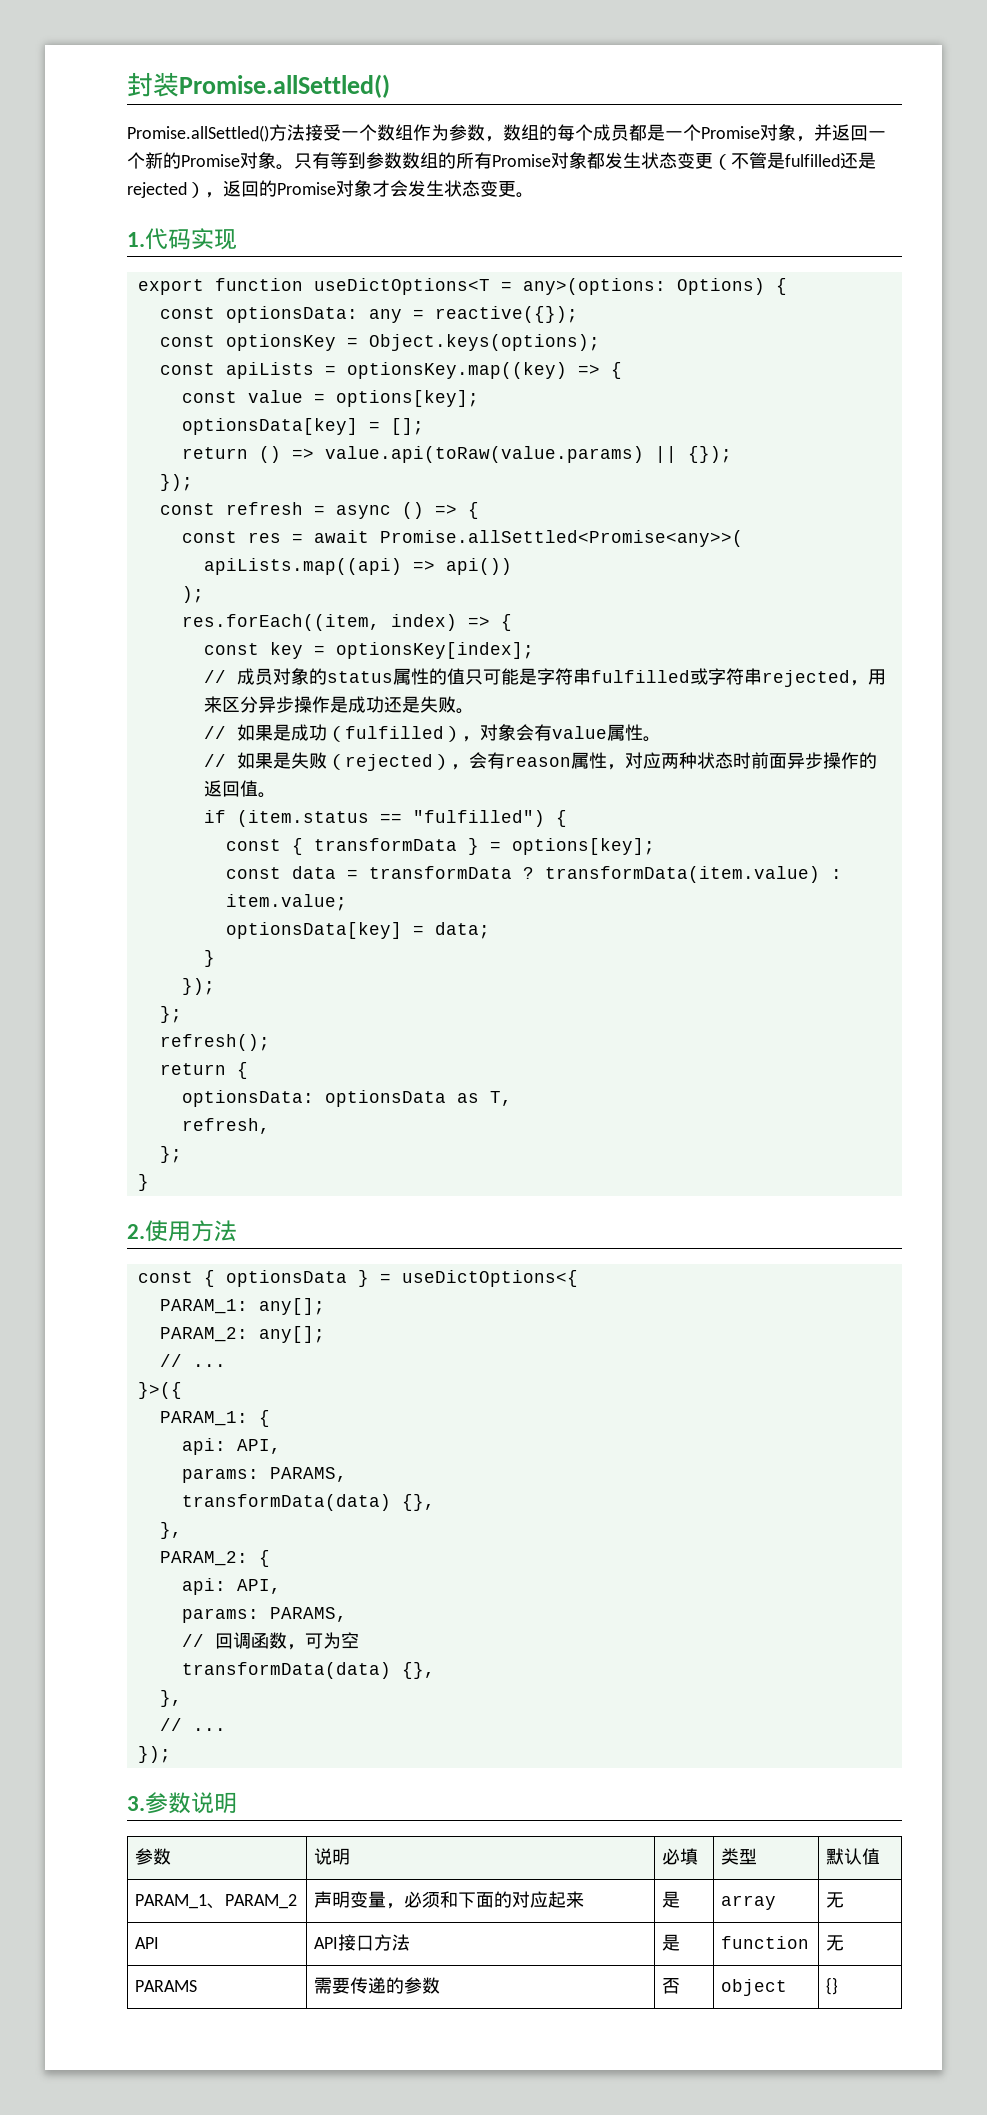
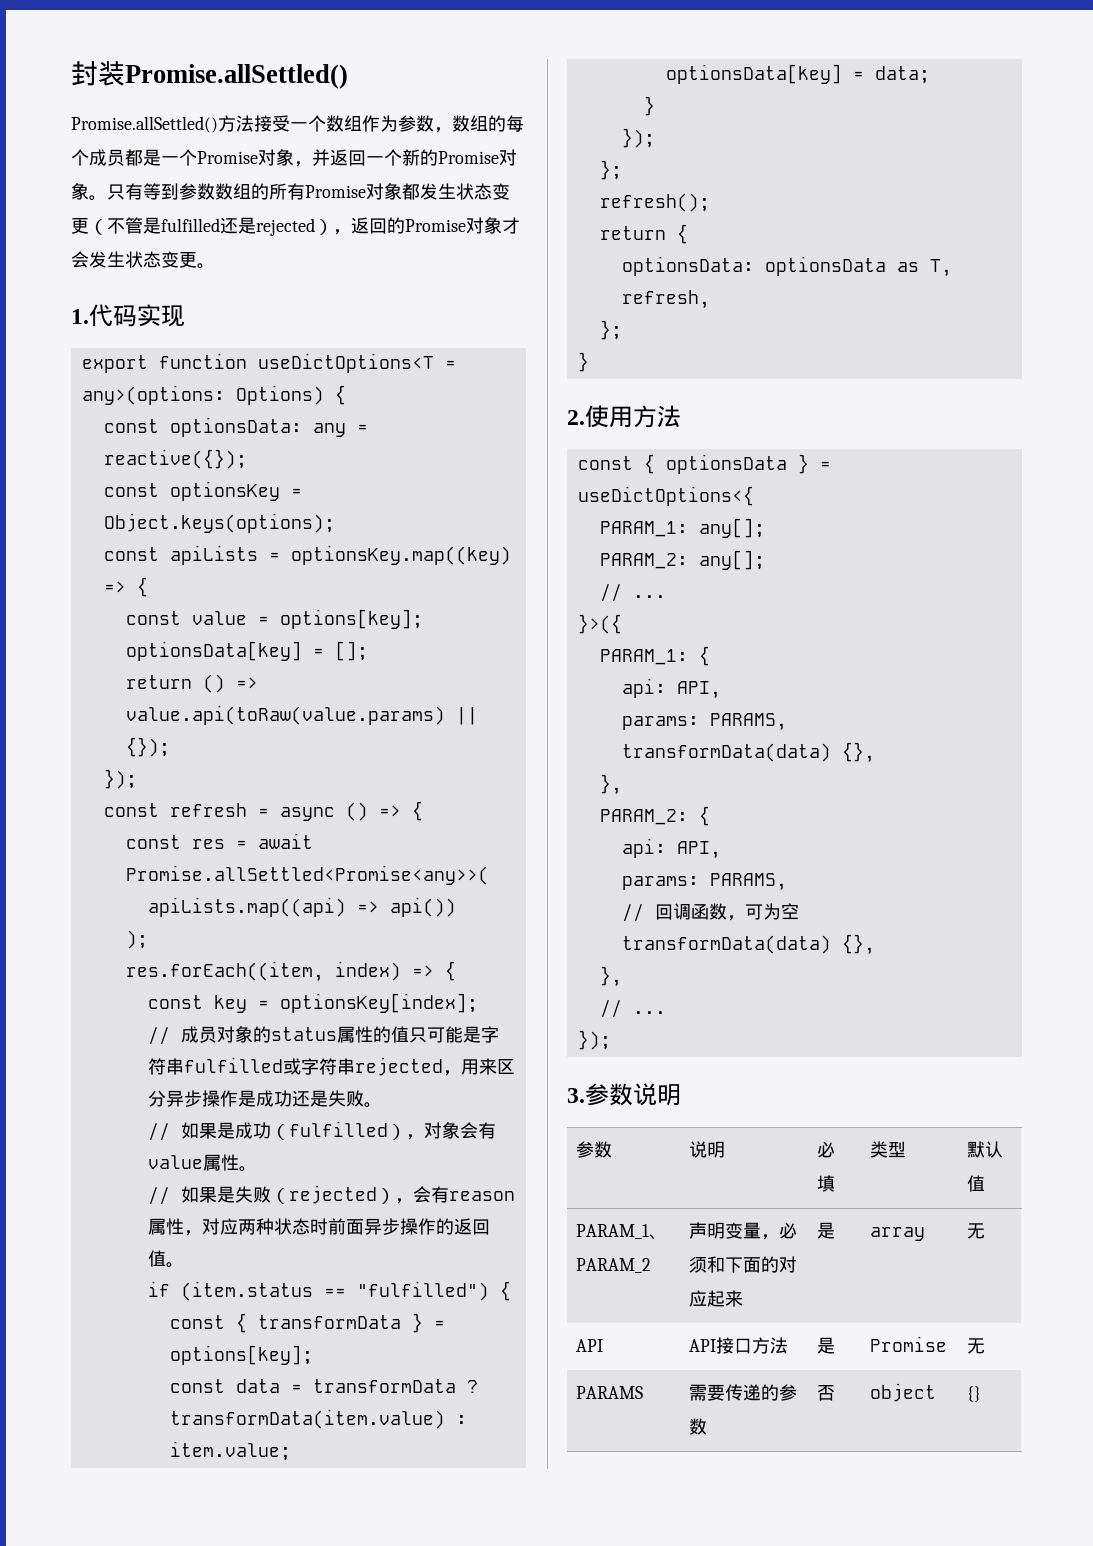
- API | API接口方法 | 是 | function | 无
+ API | API接口方法 | 是 | Promise | 无

